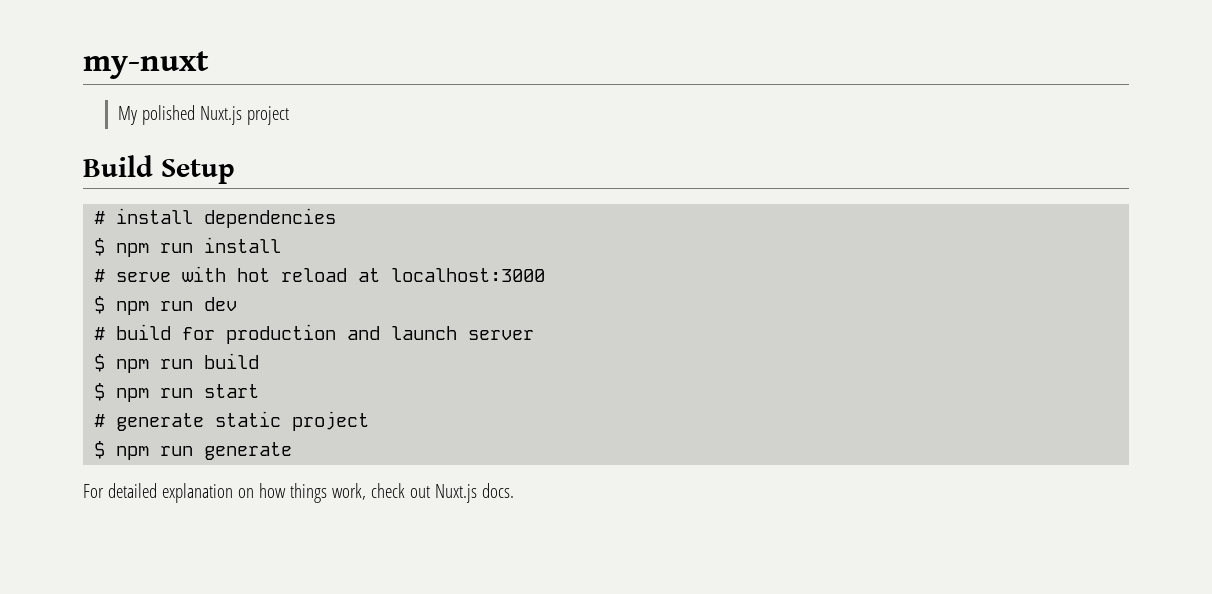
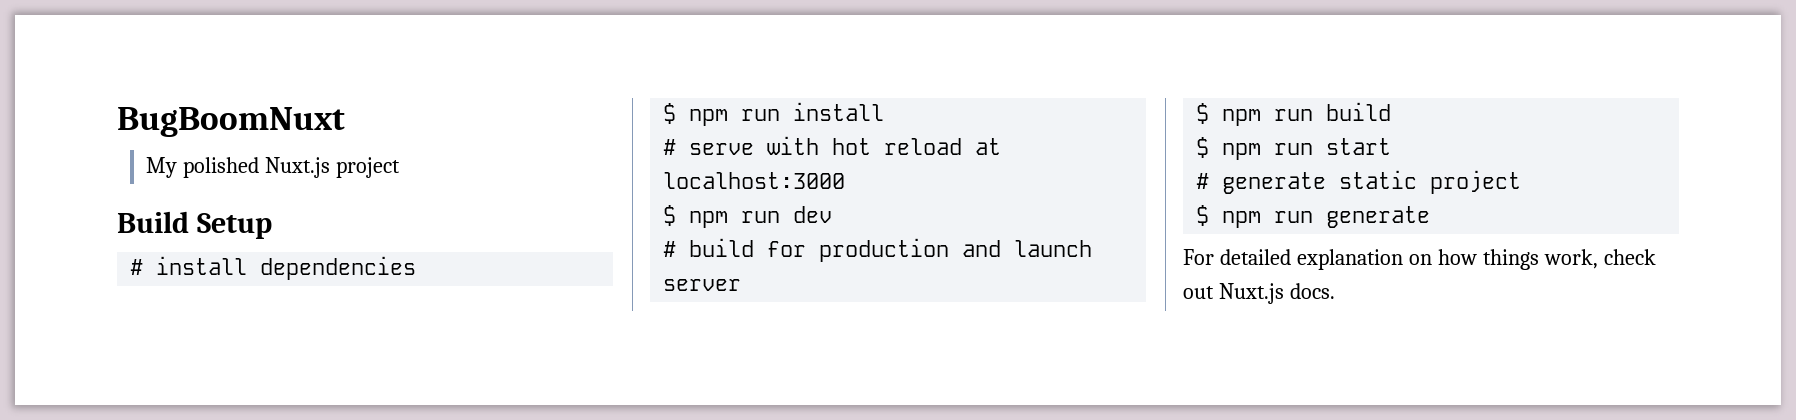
- my-nuxt
+ BugBoomNuxt

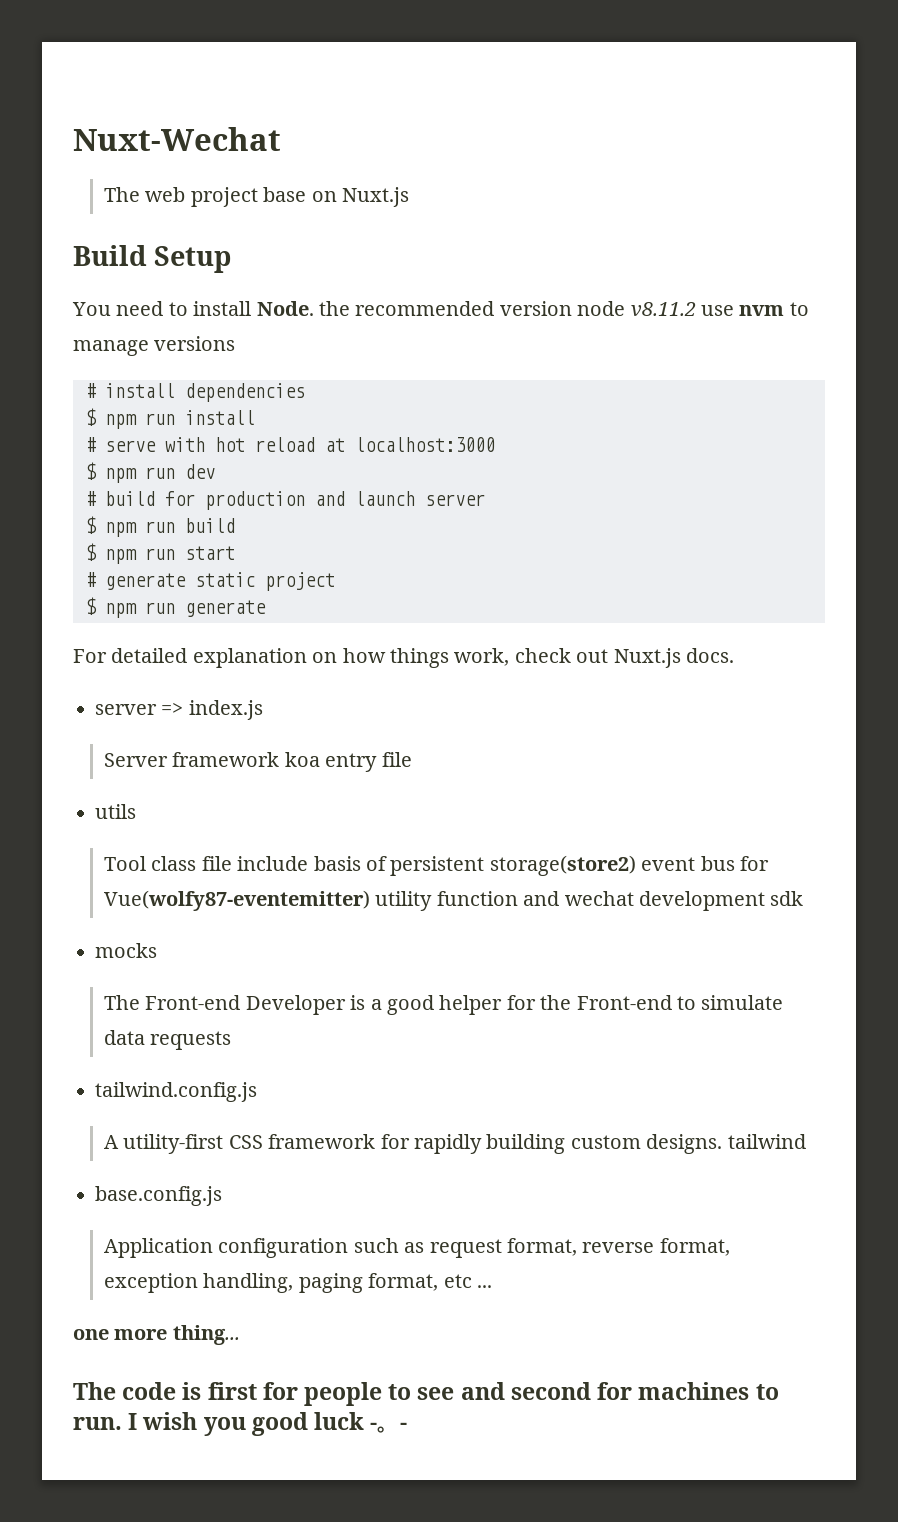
- BugBoomNuxt
- My polished Nuxt.js project
+ Nuxt-Wechat
+ The web project base on Nuxt.js
+ You need to install Node. the recommended version node v8.11.2 use nvm to manage versions
+ server => index.js
+ Server framework koa entry file
+ utils
+ Tool class file include basis of persistent storage(store2) event bus for Vue(wolfy87-eventemitter) utility function and wechat development sdk
+ mocks
+ The Front-end Developer is a good helper for the Front-end to simulate data requests
+ tailwind.config.js
+ A utility-first CSS framework for rapidly building custom designs. tailwind
+ base.config.js
+ Application configuration such as request format, reverse format, exception handling, paging format, etc ...
+ one more thing...
+ The code is first for people to see and second for machines to run. I wish you good luck -。-

